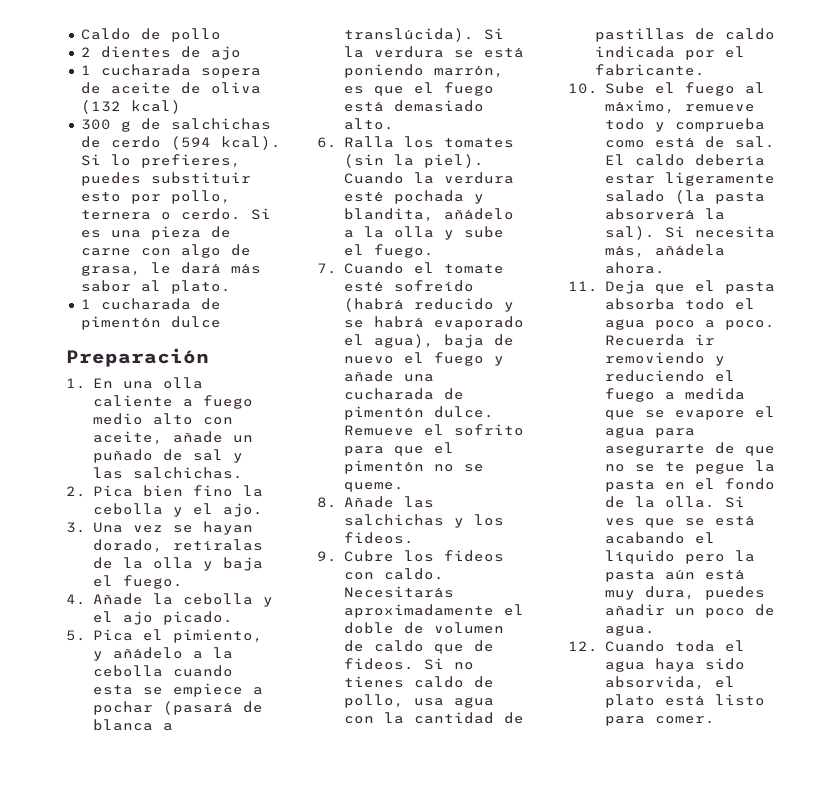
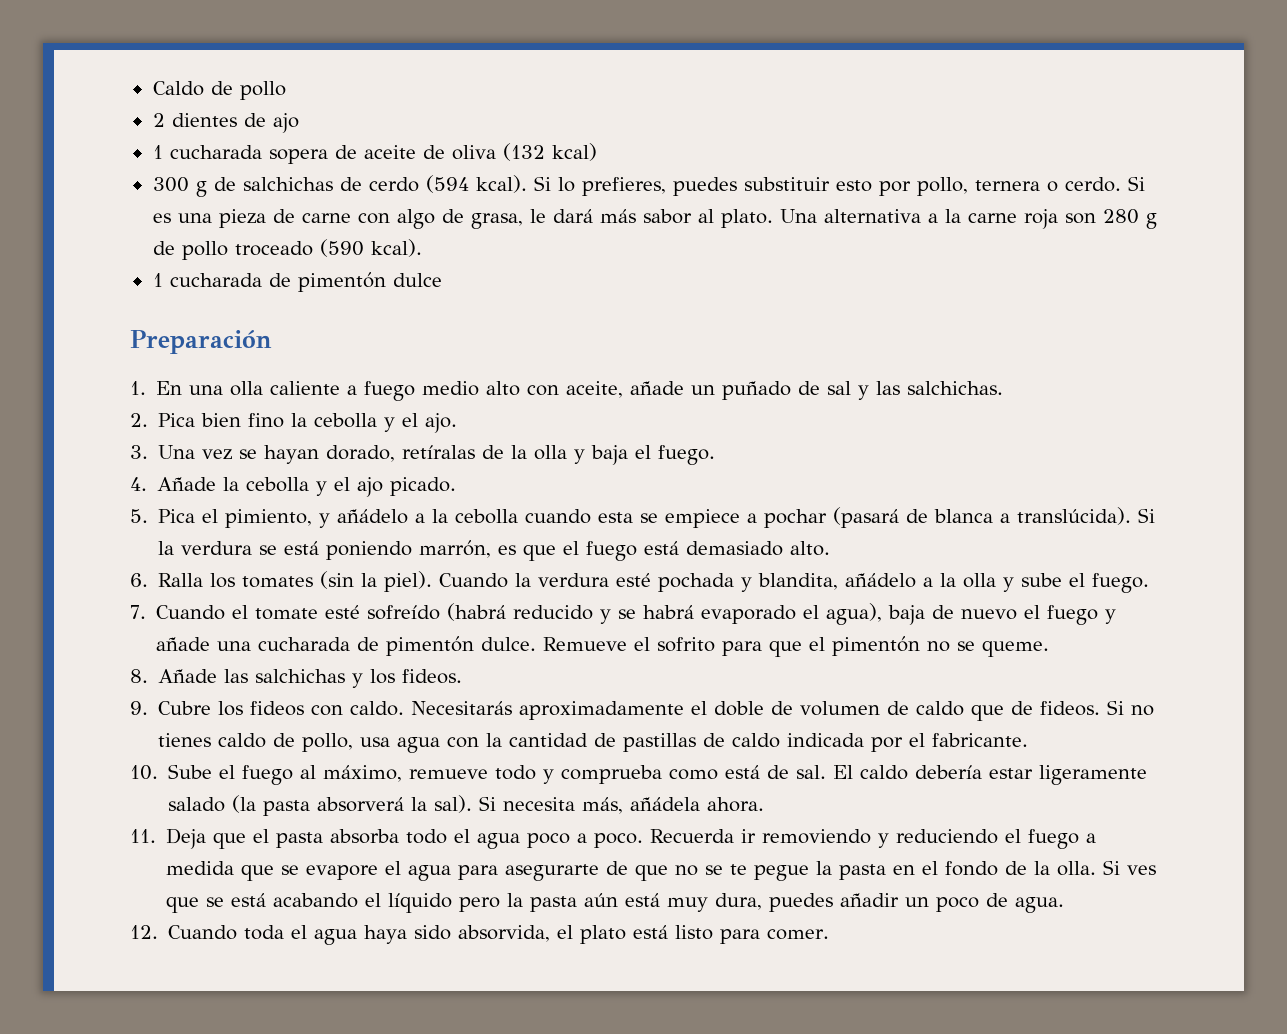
+ Una alternativa a la carne roja son 280 g de pollo troceado (590 kcal).

